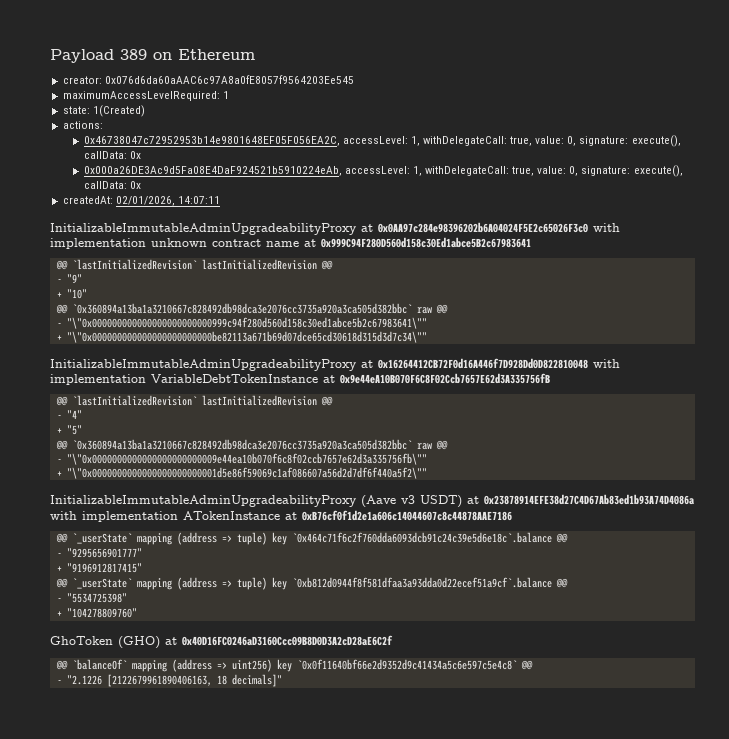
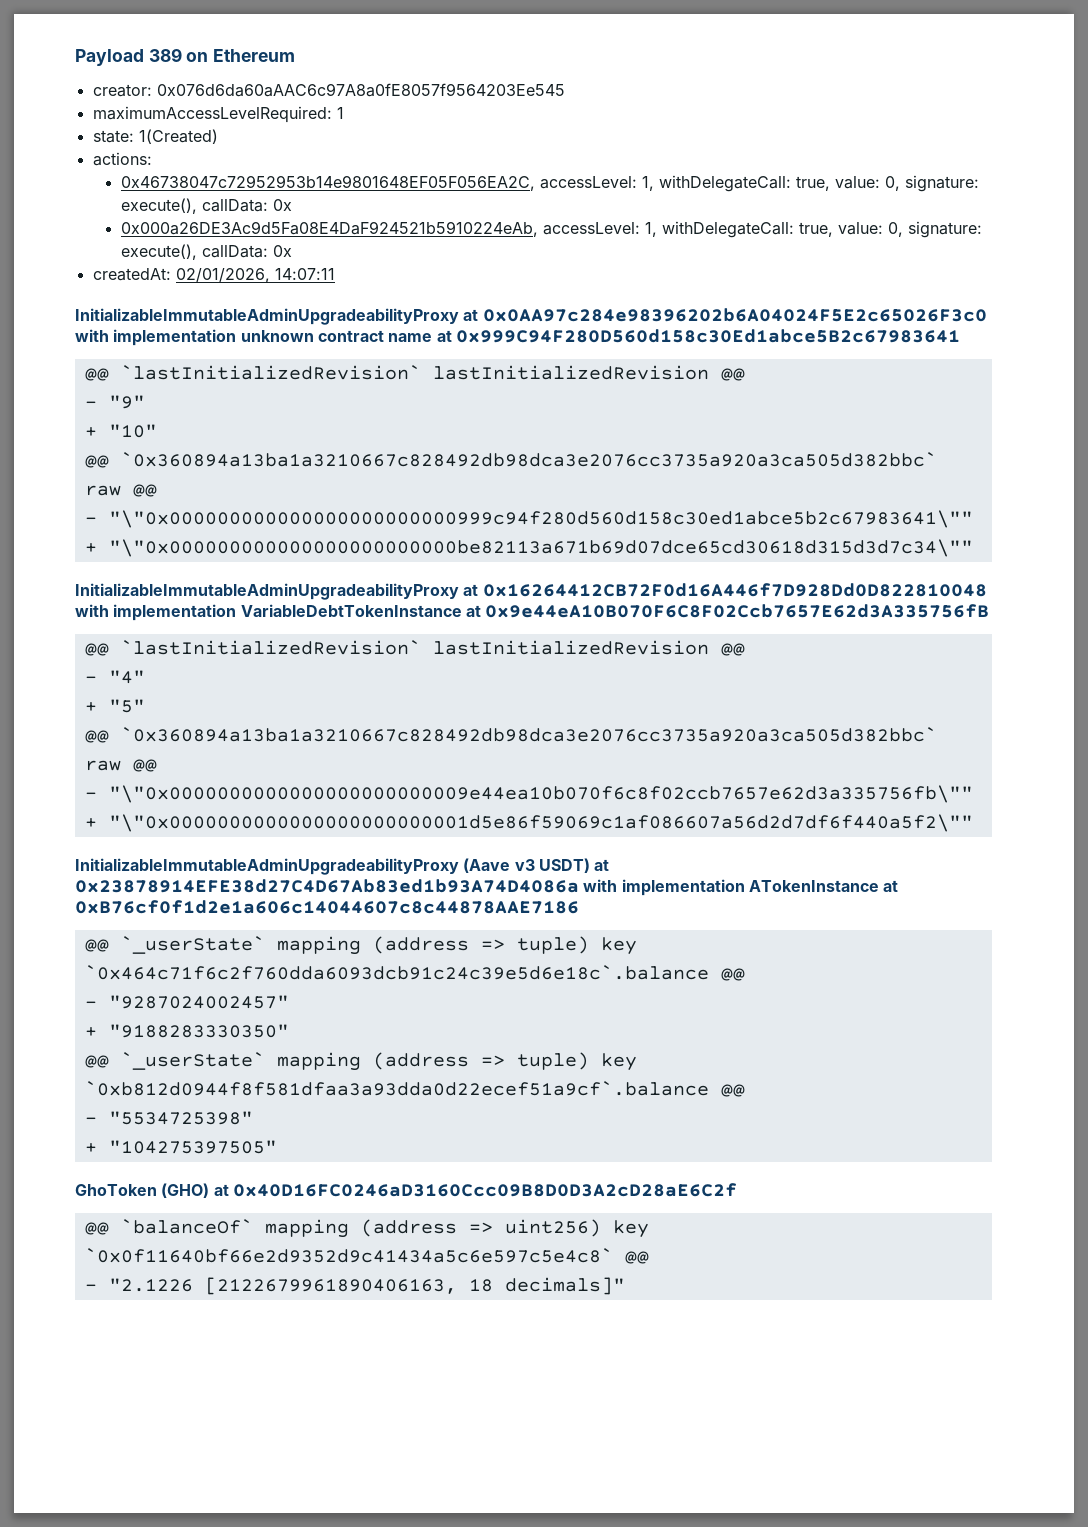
- - "9295656901777"
- + "9196912817415"
+ - "9287024002457"
+ + "9188283330350"
- + "104278809760"
+ + "104275397505"

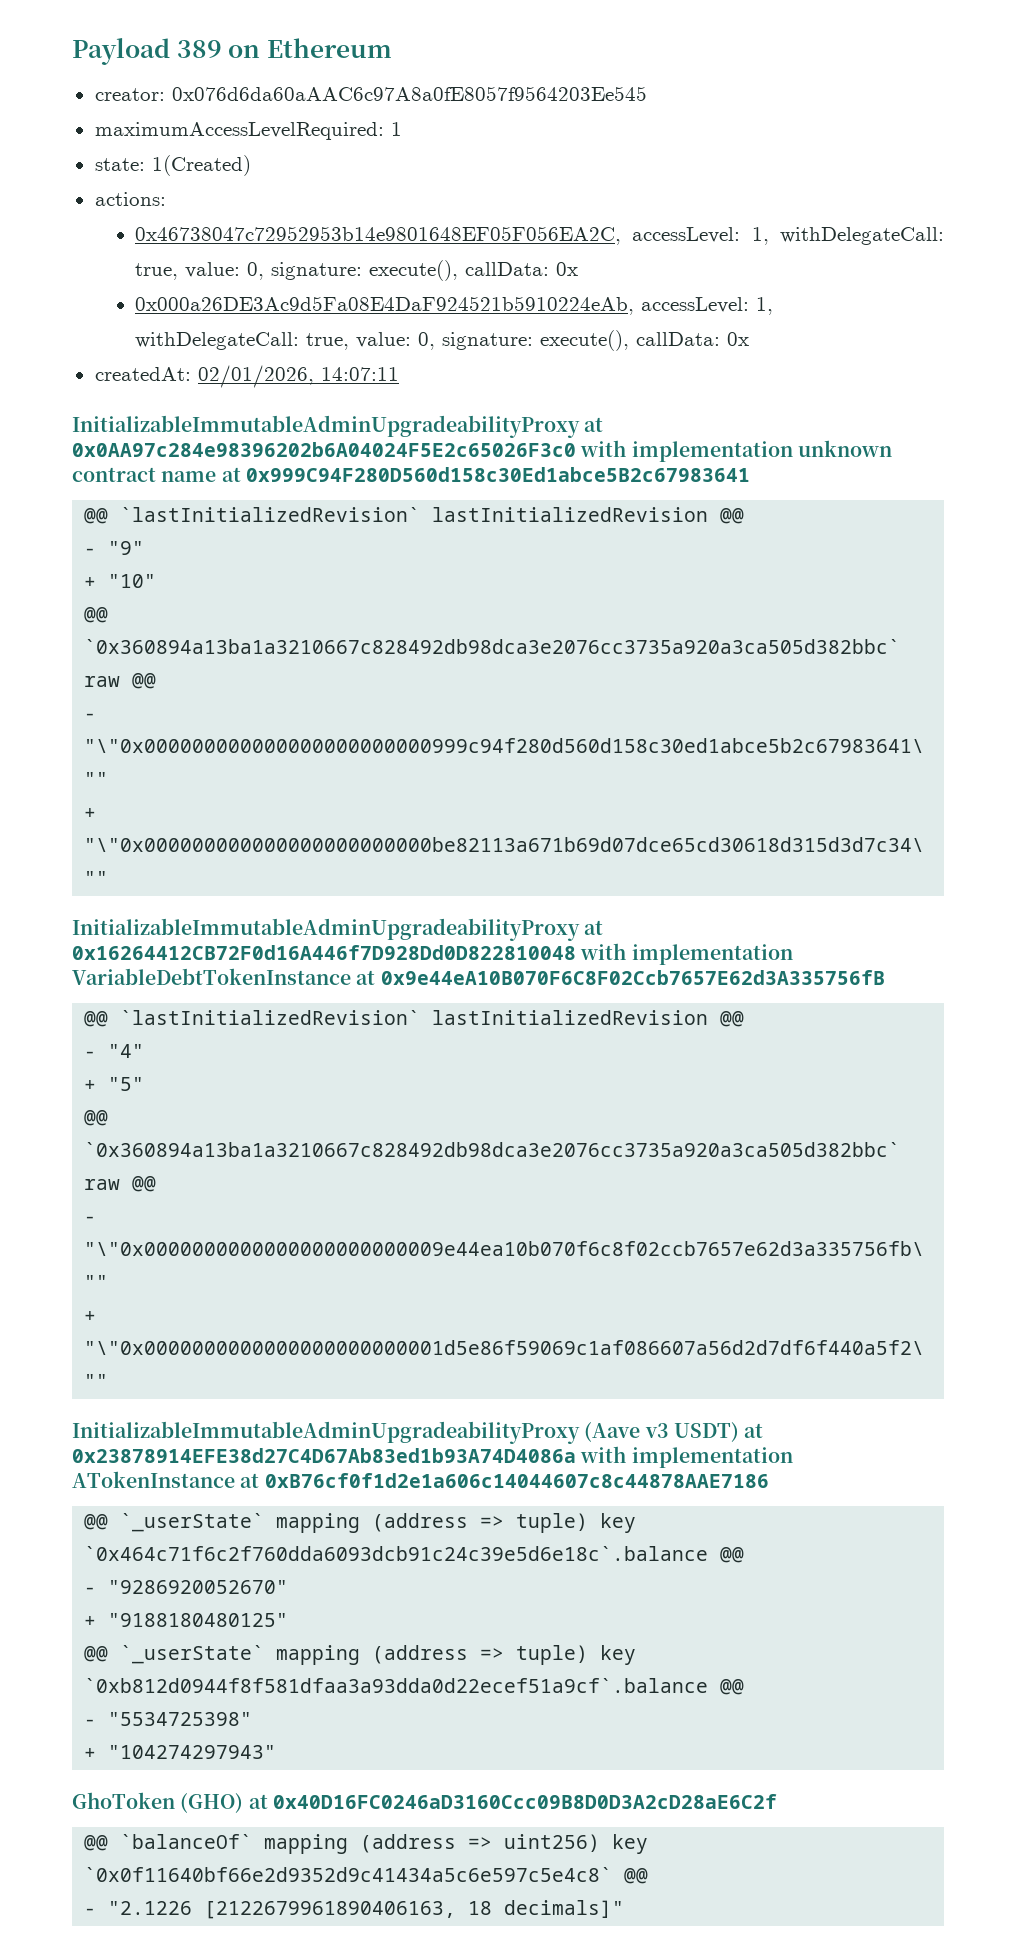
- - "9287024002457"
- + "9188283330350"
+ - "9286920052670"
+ + "9188180480125"
- + "104275397505"
+ + "104274297943"

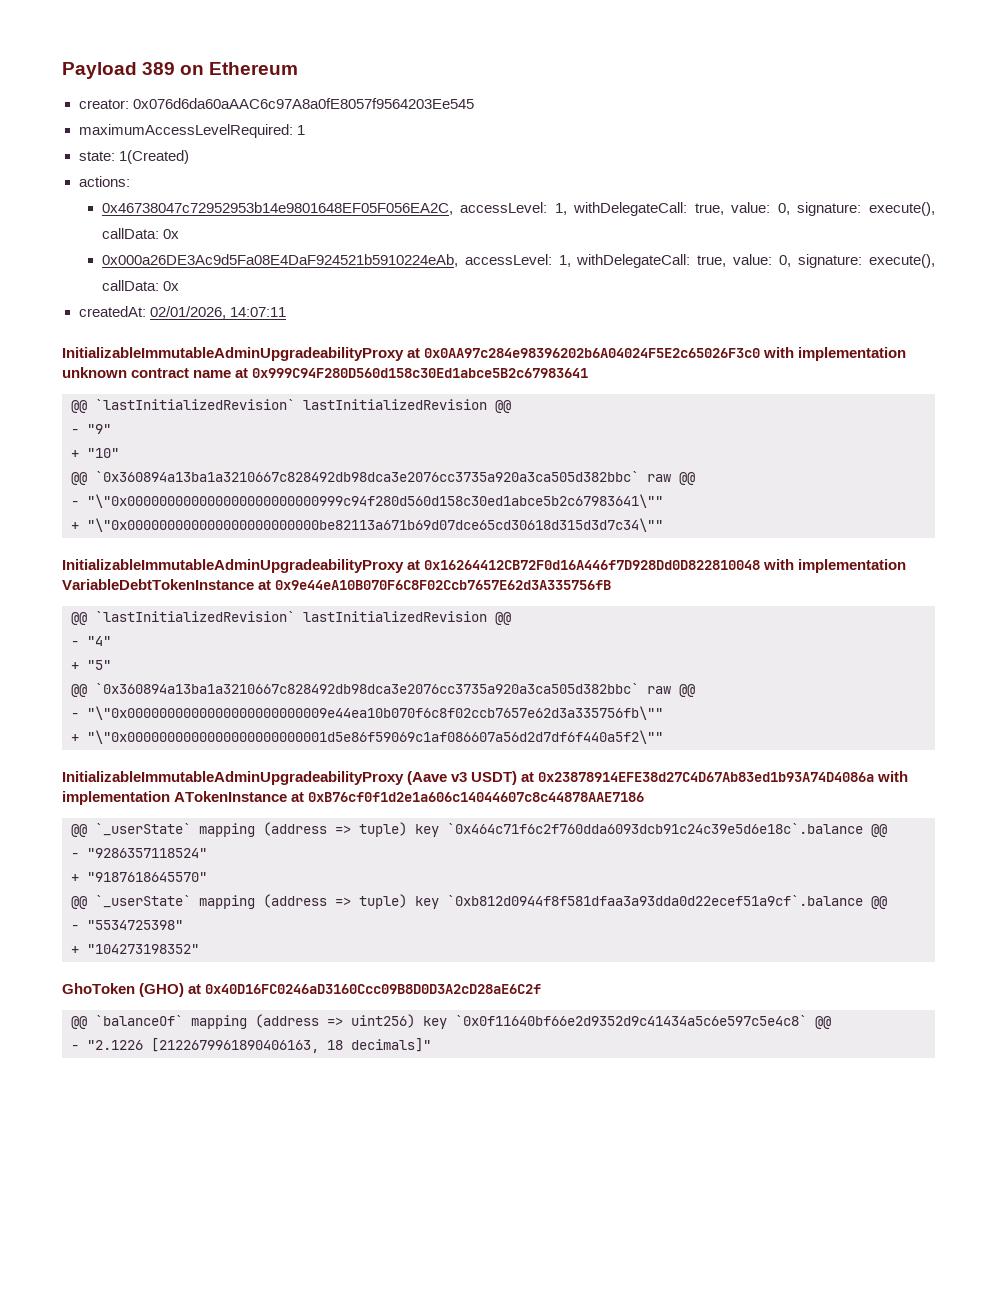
- - "9286920052670"
- + "9188180480125"
+ - "9286357118524"
+ + "9187618645570"
- + "104274297943"
+ + "104273198352"

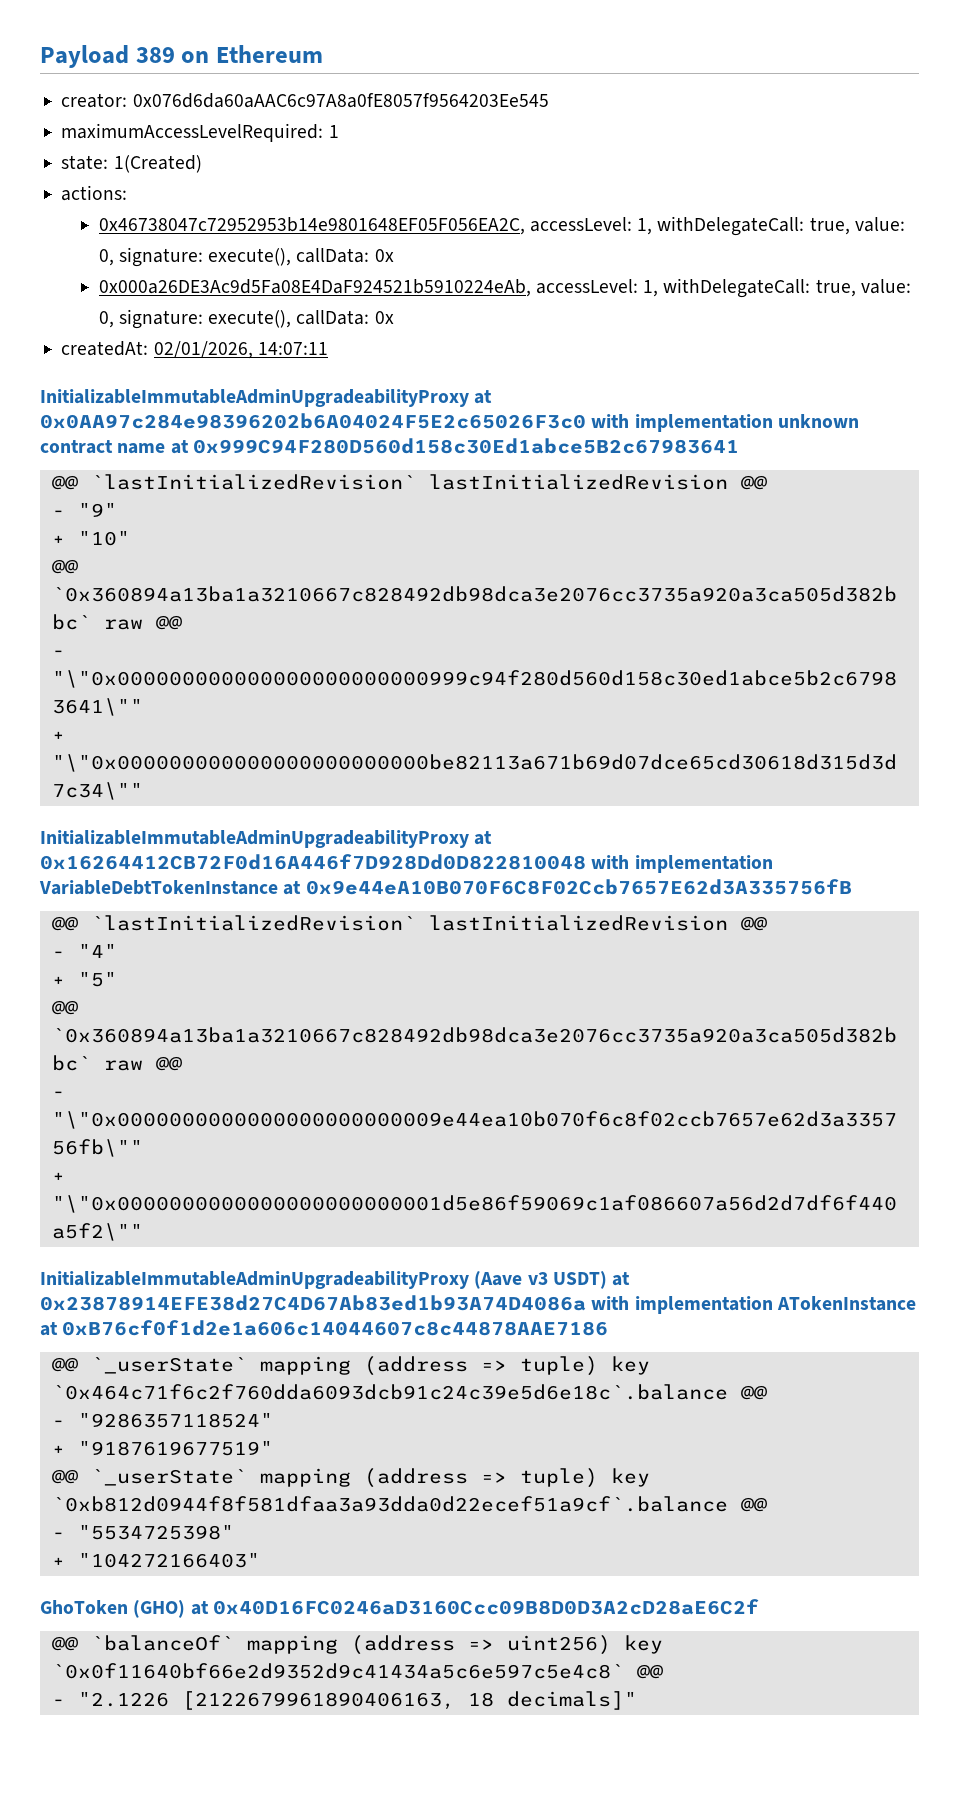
- + "9187618645570"
+ + "9187619677519"
- + "104273198352"
+ + "104272166403"

